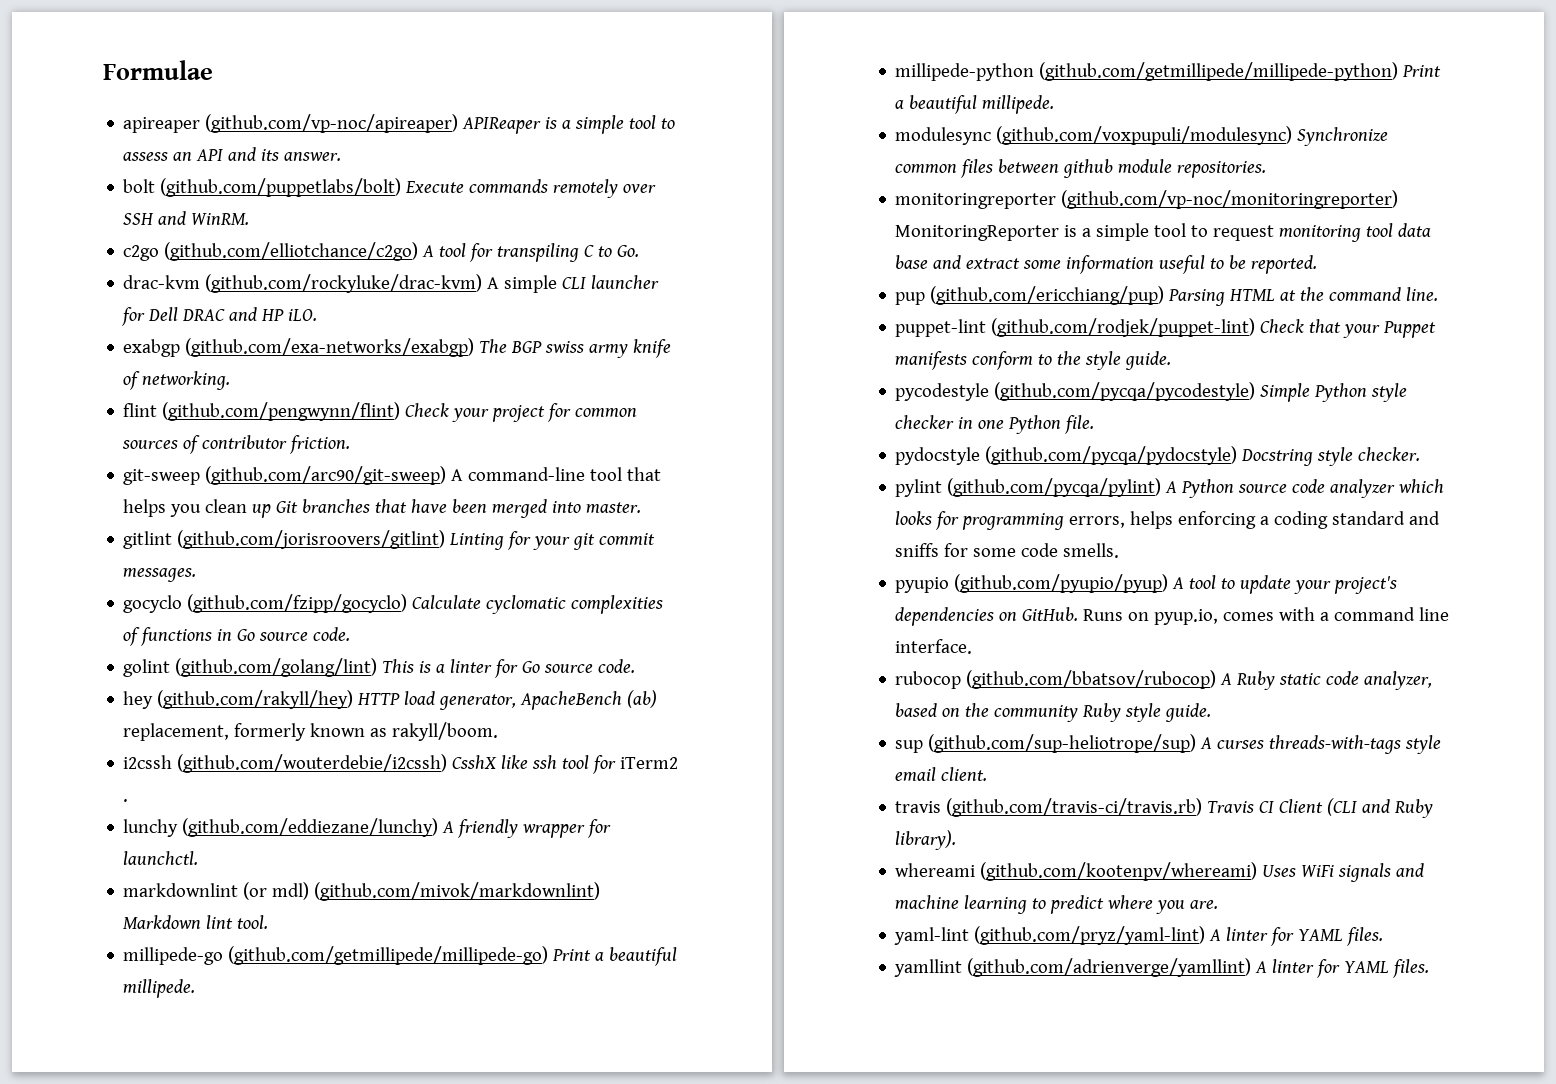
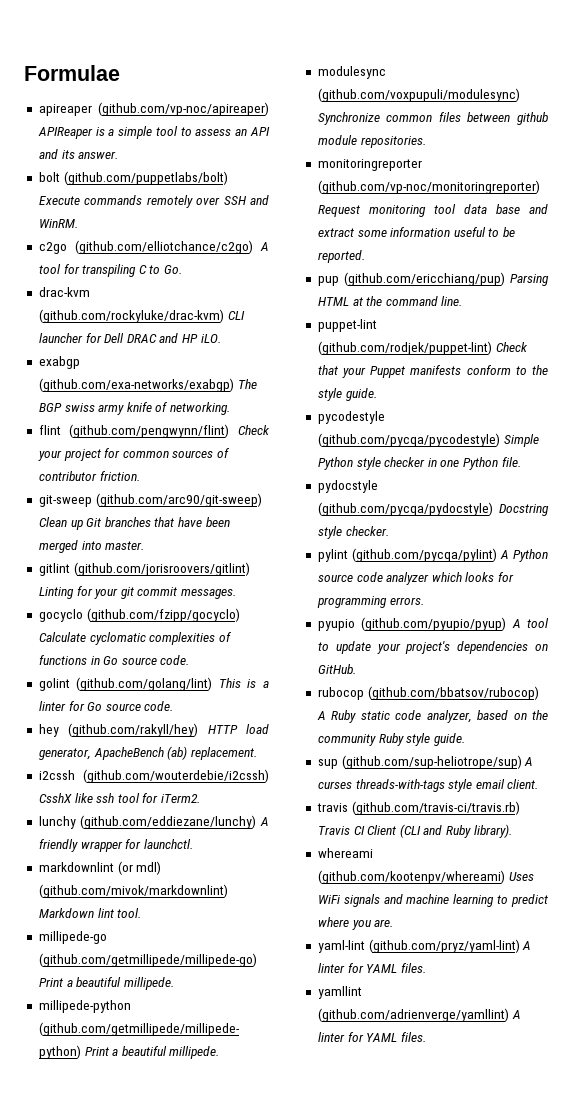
- drac-kvm (github.com/rockyluke/drac-kvm) A simple CLI launcher for Dell DRAC and HP iLO.
+ drac-kvm (github.com/rockyluke/drac-kvm) CLI launcher for Dell DRAC and HP iLO.
- git-sweep (github.com/arc90/git-sweep) A command-line tool that helps you clean up Git branches that have been merged into master.
+ git-sweep (github.com/arc90/git-sweep) Clean up Git branches that have been merged into master.
- hey (github.com/rakyll/hey) HTTP load generator, ApacheBench (ab) replacement, formerly known as rakyll/boom.
+ hey (github.com/rakyll/hey) HTTP load generator, ApacheBench (ab) replacement.
- i2cssh (github.com/wouterdebie/i2cssh) CsshX like ssh tool for iTerm2 .
+ i2cssh (github.com/wouterdebie/i2cssh) CsshX like ssh tool for iTerm2.
- monitoringreporter (github.com/vp-noc/monitoringreporter) MonitoringReporter is a simple tool to request monitoring tool data base and extract some information useful to be reported.
+ monitoringreporter (github.com/vp-noc/monitoringreporter) Request monitoring tool data base and extract some information useful to be reported.
- pylint (github.com/pycqa/pylint) A Python source code analyzer which looks for programming errors, helps enforcing a coding standard and sniffs for some code smells.
+ pylint (github.com/pycqa/pylint) A Python source code analyzer which looks for programming errors.
- Runs on pyup.io, comes with a command line interface.

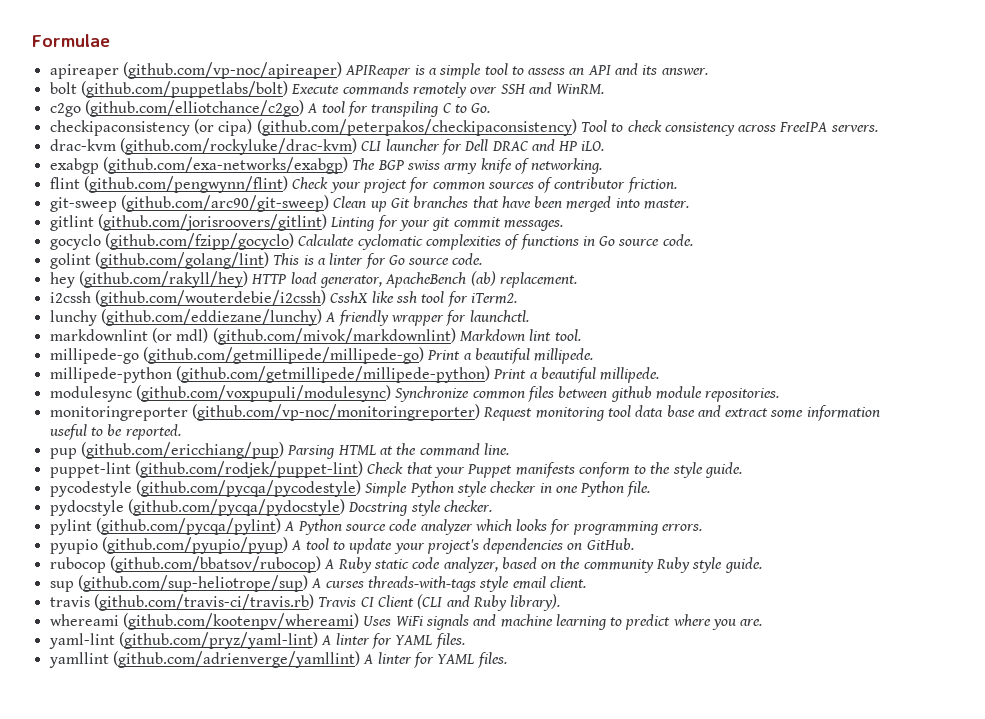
+ checkipaconsistency (or cipa) (github.com/peterpakos/checkipaconsistency) Tool to check consistency across FreeIPA servers.

